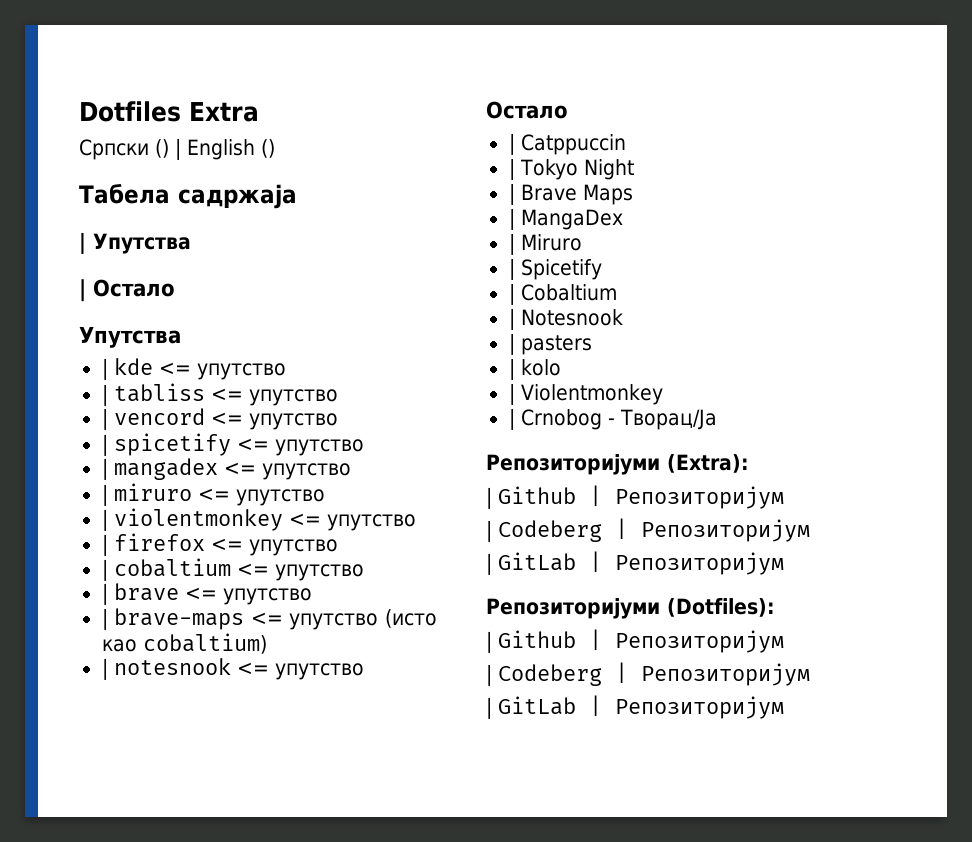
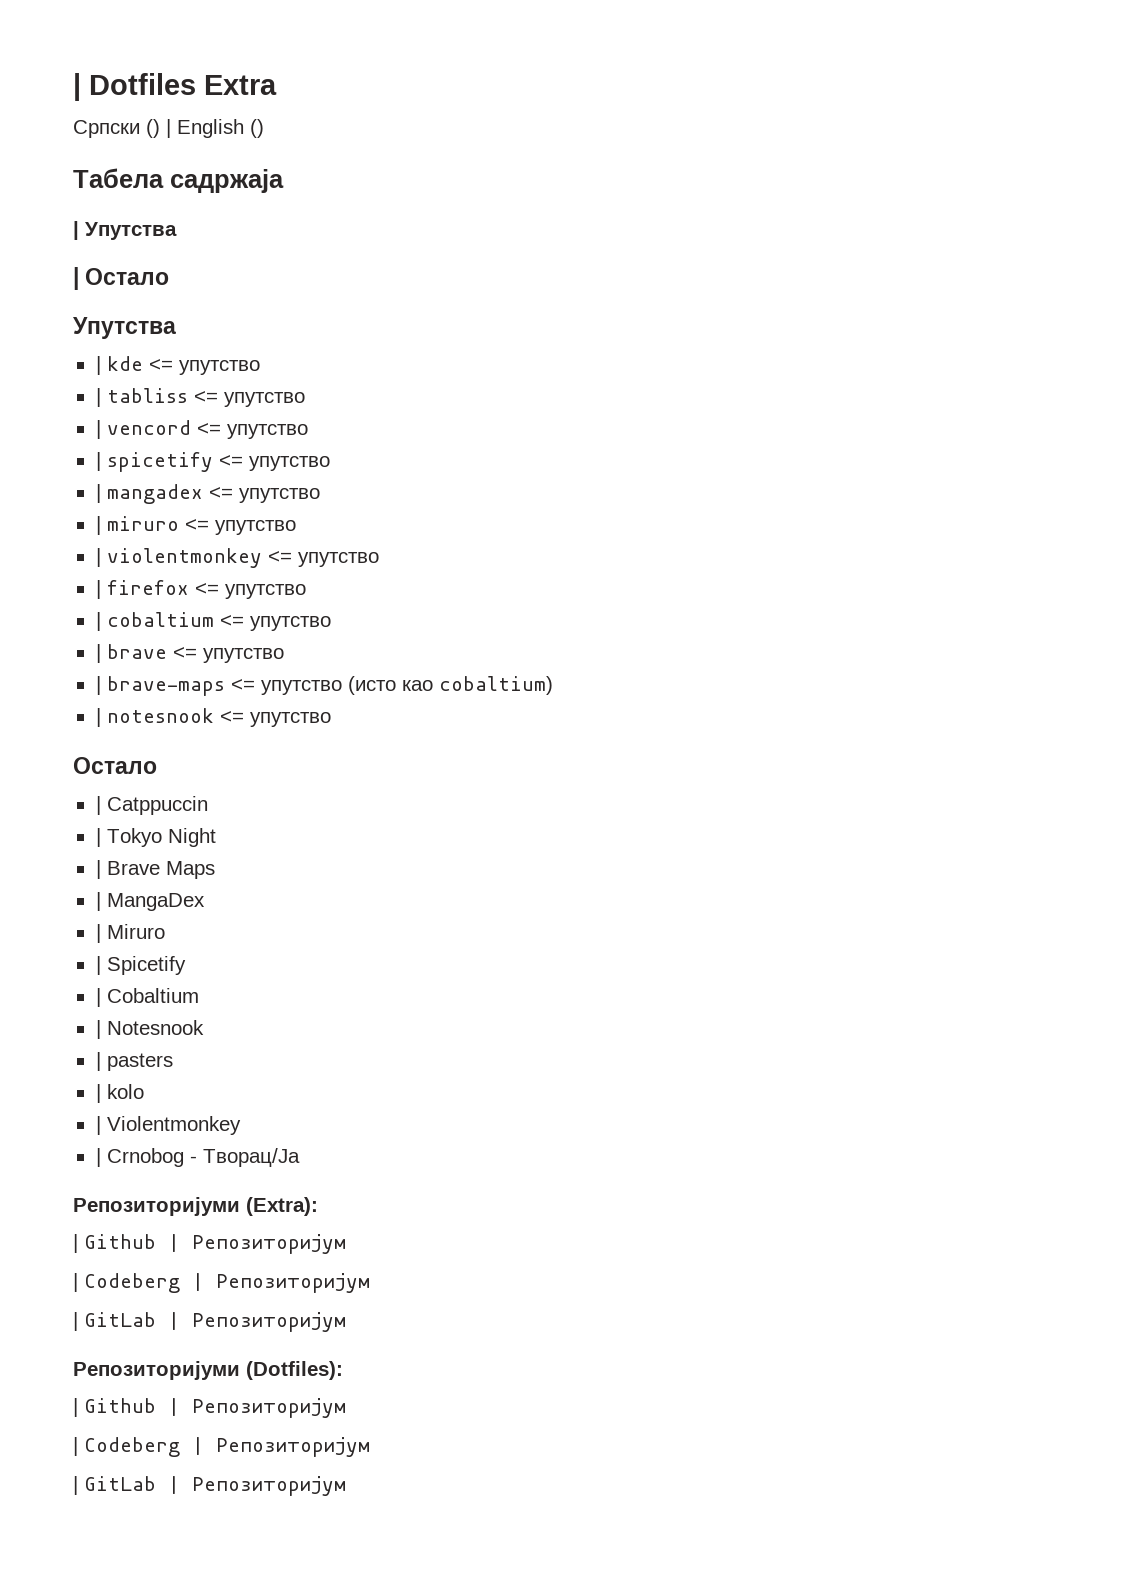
- Dotfiles Extra
+ | Dotfiles Extra

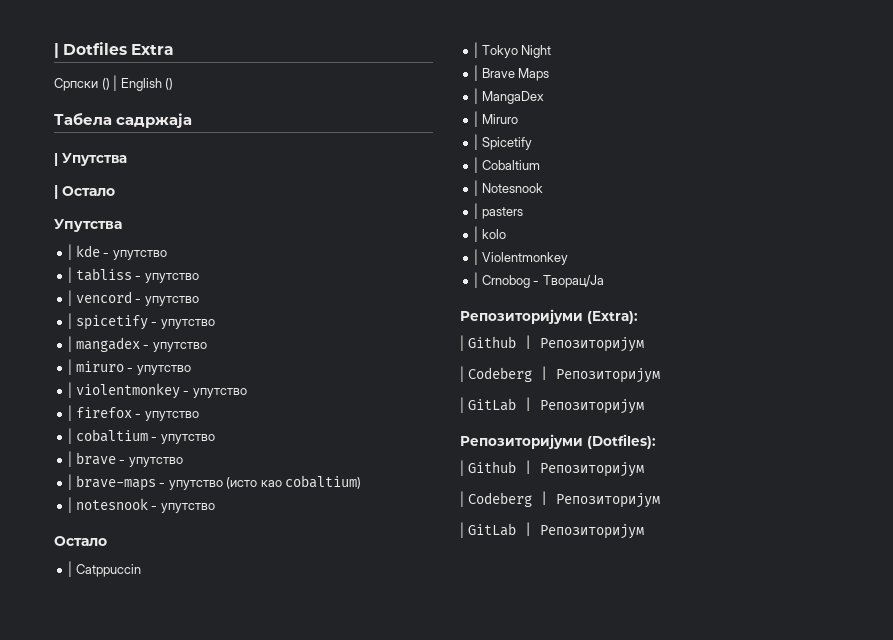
- | kde <= упутство
+ | kde - упутство
- | tabliss <= упутство
+ | tabliss - упутство
- | vencord <= упутство
+ | vencord - упутство
- | spicetify <= упутство
+ | spicetify - упутство
- | mangadex <= упутство
+ | mangadex - упутство
- | miruro <= упутство
+ | miruro - упутство
- | violentmonkey <= упутство
+ | violentmonkey - упутство
- | firefox <= упутство
+ | firefox - упутство
- | cobaltium <= упутство
+ | cobaltium - упутство
- | brave <= упутство
+ | brave - упутство
- | brave-maps <= упутство (исто као cobaltium)
+ | brave-maps - упутство (исто као cobaltium)
- | notesnook <= упутство
+ | notesnook - упутство

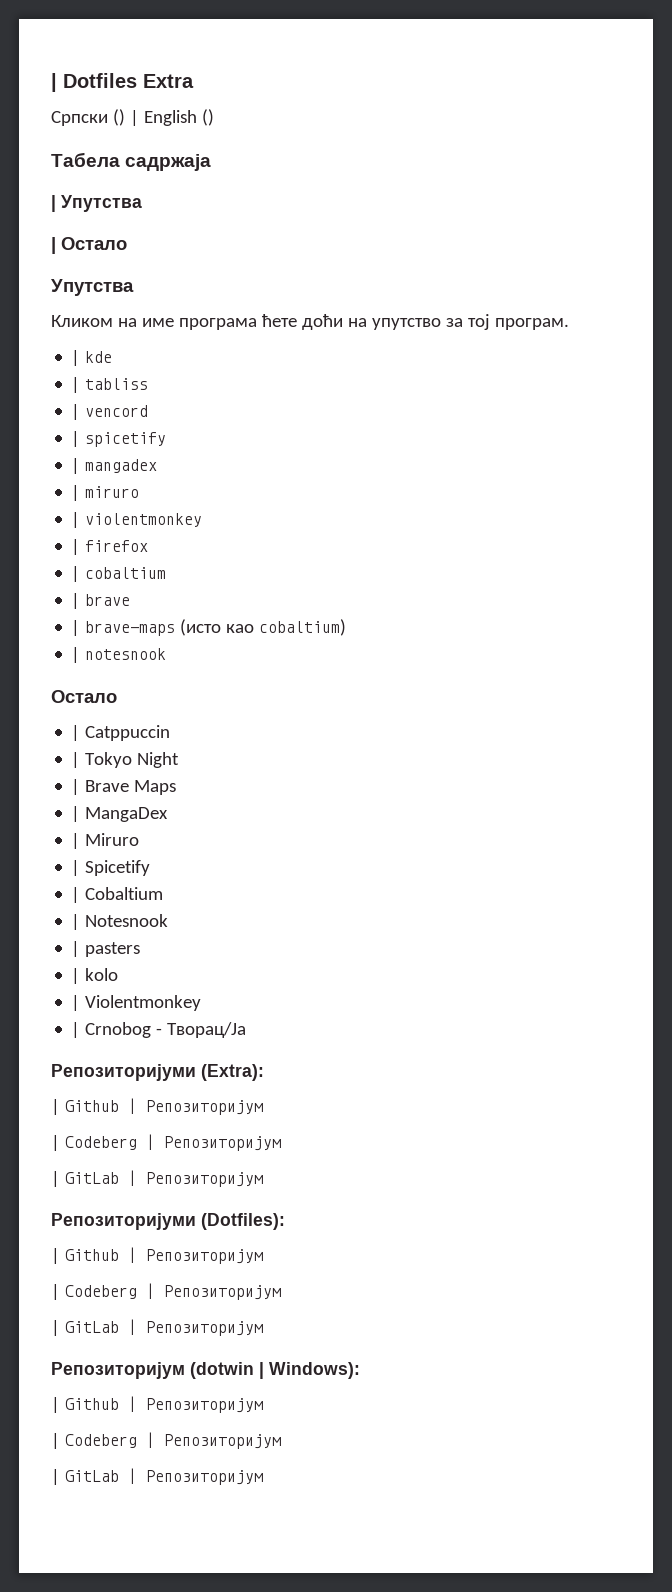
+ Кликом на име програма ћете доћи на упутство за тој програм.
- | kde - упутство
+ | kde
- | tabliss - упутство
+ | tabliss
- | vencord - упутство
+ | vencord
- | spicetify - упутство
+ | spicetify
- | mangadex - упутство
+ | mangadex
- | miruro - упутство
+ | miruro
- | violentmonkey - упутство
+ | violentmonkey
- | firefox - упутство
+ | firefox
- | cobaltium - упутство
+ | cobaltium
- | brave - упутство
+ | brave
- | brave-maps - упутство (исто као cobaltium)
+ | brave-maps (исто као cobaltium)
- | notesnook - упутство
+ | notesnook
+ Репозиторијум (dotwin | Windows):
+ | Github | Репозиторијум
+ | Codeberg | Репозиторијум
+ | GitLab | Репозиторијум

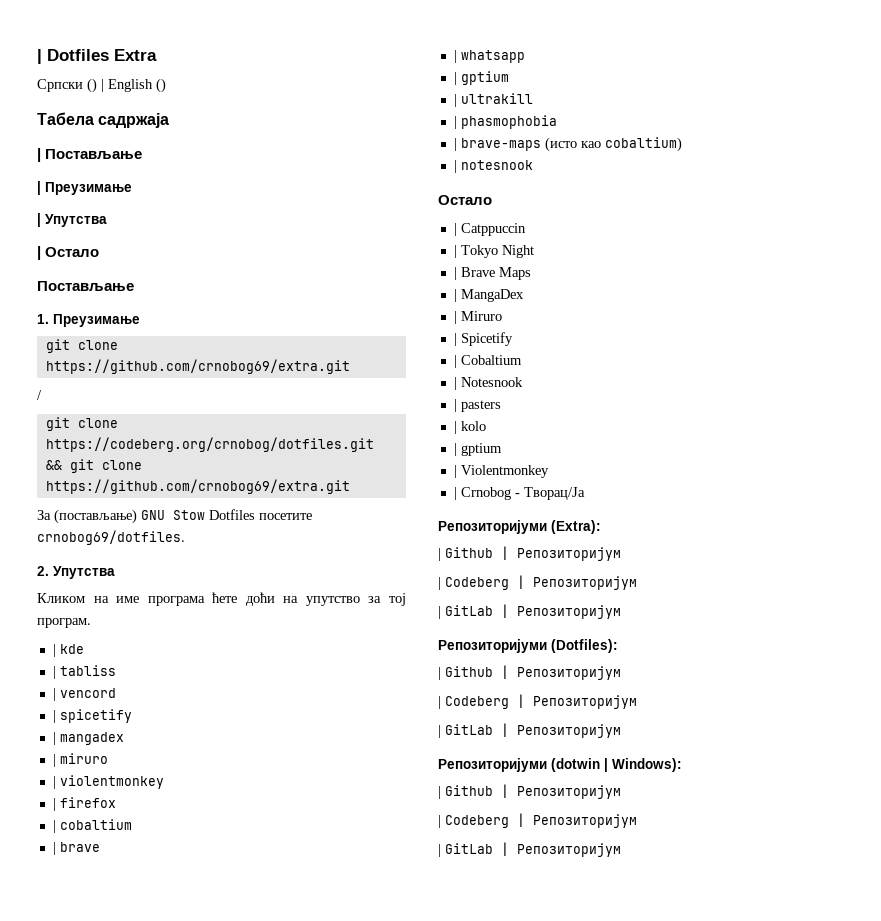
+ | Постављање
+ | Преузимање
  | Остало
- Упутства
+ Постављање
+ 1. Преузимање
+ git clone https://github.com/crnobog69/extra.git
+ /
+ git clone https://codeberg.org/crnobog/dotfiles.git && git clone https://github.com/crnobog69/extra.git
+ За (постављање) GNU Stow Dotfiles посетите crnobog69/dotfiles.
+ 2. Упутства
+ | whatsapp
+ | gptium
+ | ultrakill
+ | phasmophobia
  | kolo
+ | gptium
- Репозиторијум (dotwin | Windows):
+ Репозиторијуми (dotwin | Windows):

